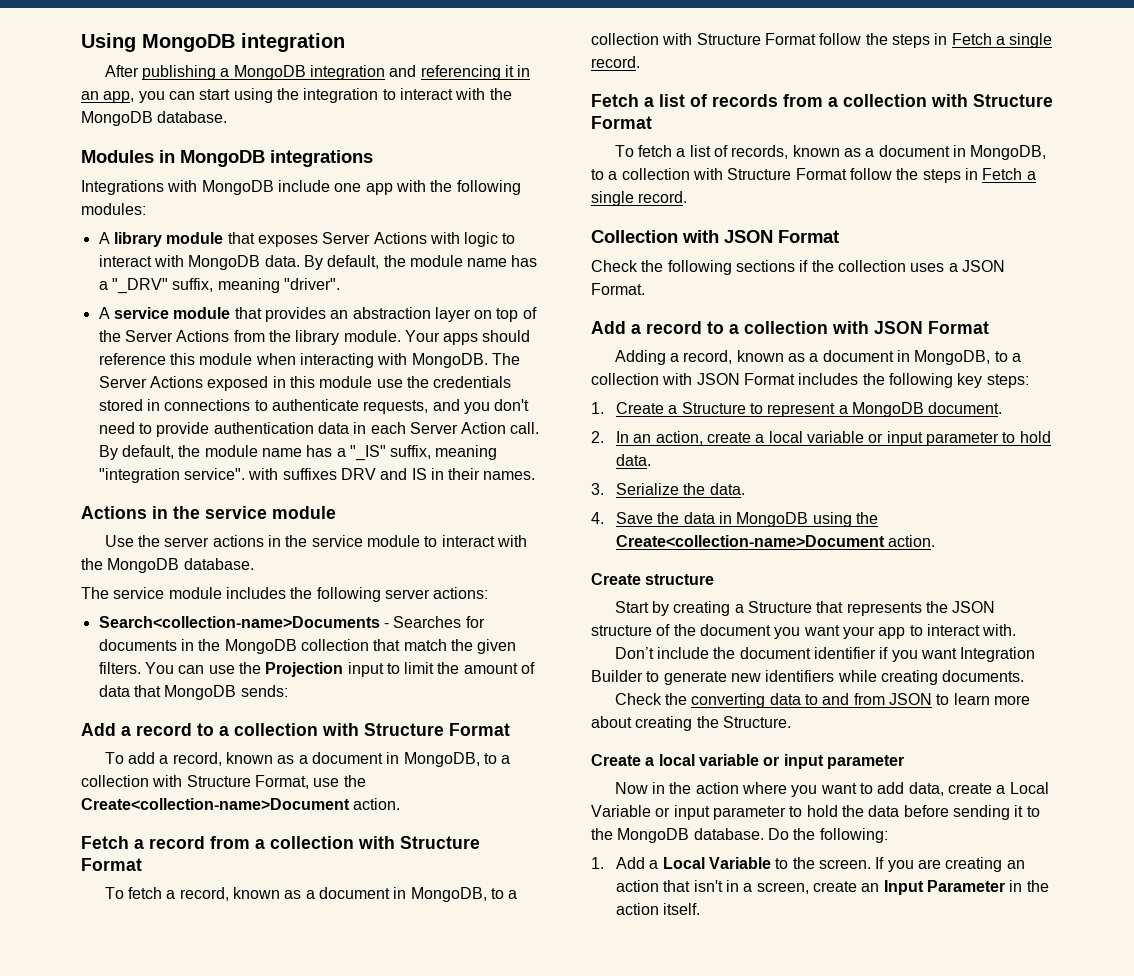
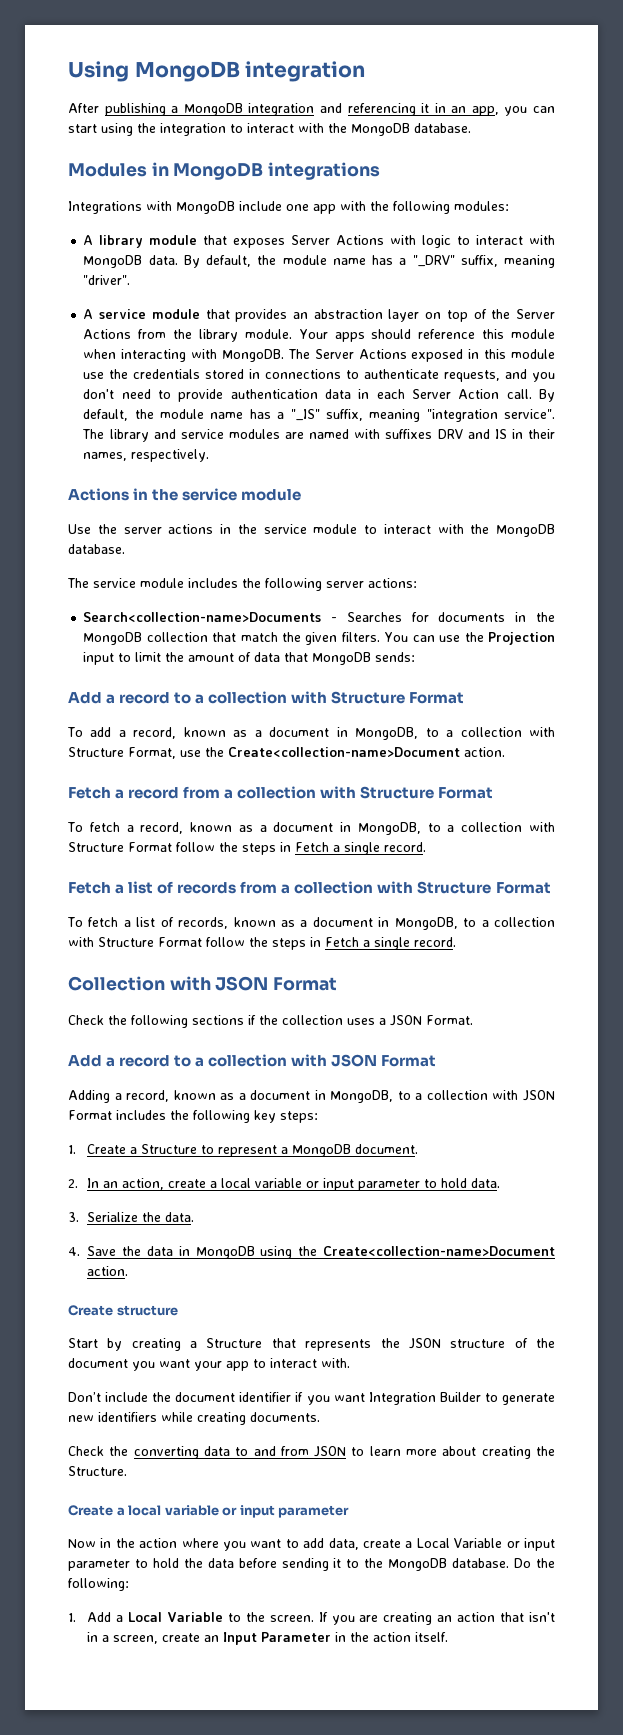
- By default, the module name has a "_IS" suffix, meaning "integration service". with suffixes DRV and IS in their names.
+ By default, the module name has a "_IS" suffix, meaning "integration service". The library and service modules are named with suffixes DRV and IS in their names, respectively.

